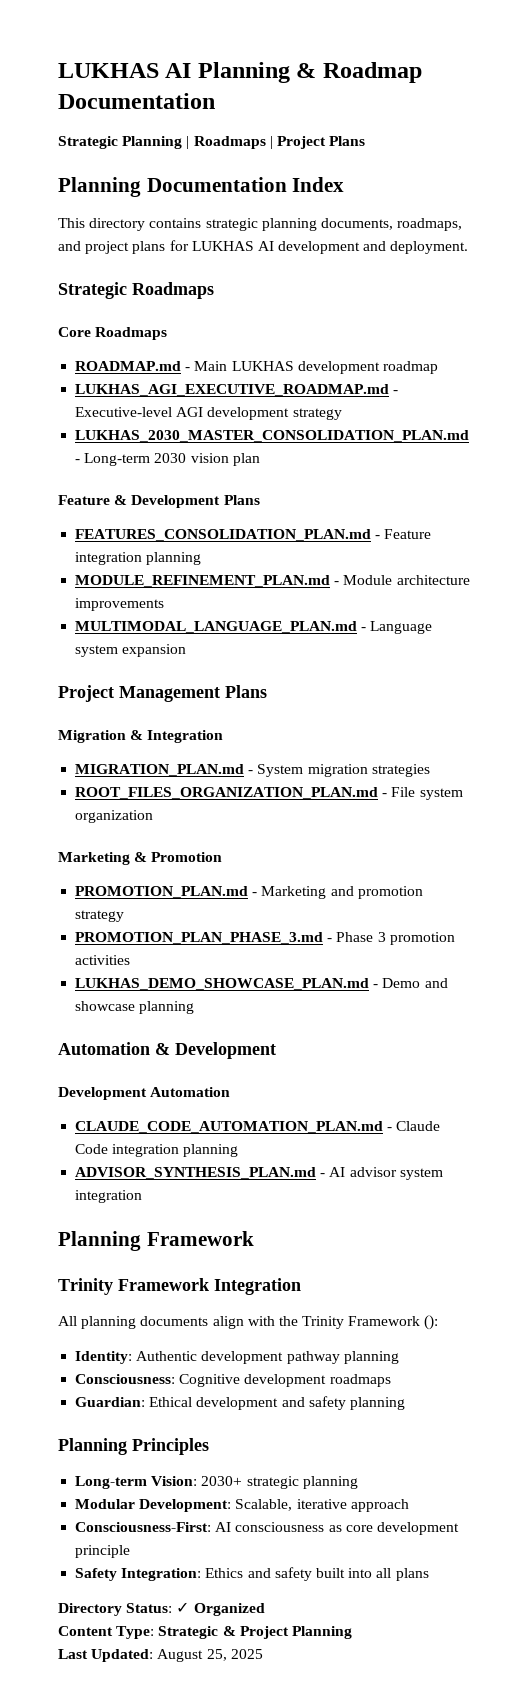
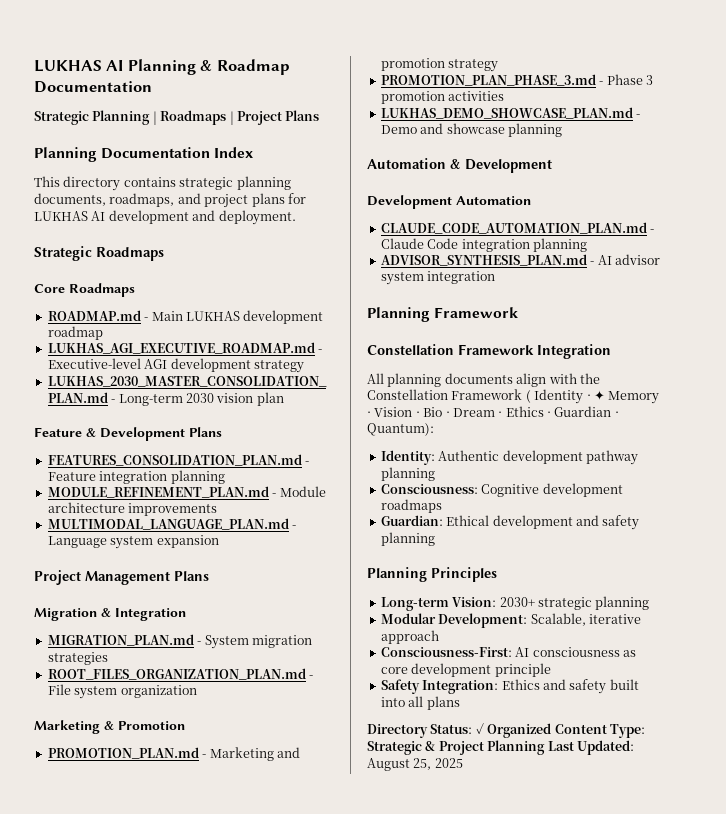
- Trinity Framework Integration
+ Constellation Framework Integration
- All planning documents align with the Trinity Framework ():
+ All planning documents align with the Constellation Framework ( Identity · ✦ Memory · Vision · Bio · Dream · Ethics · Guardian · Quantum):
- Directory Status: ✓ Organized
- Content Type: Strategic & Project Planning
- Last Updated: August 25, 2025
+ Directory Status: ✓ Organized Content Type: Strategic & Project Planning Last Updated: August 25, 2025

